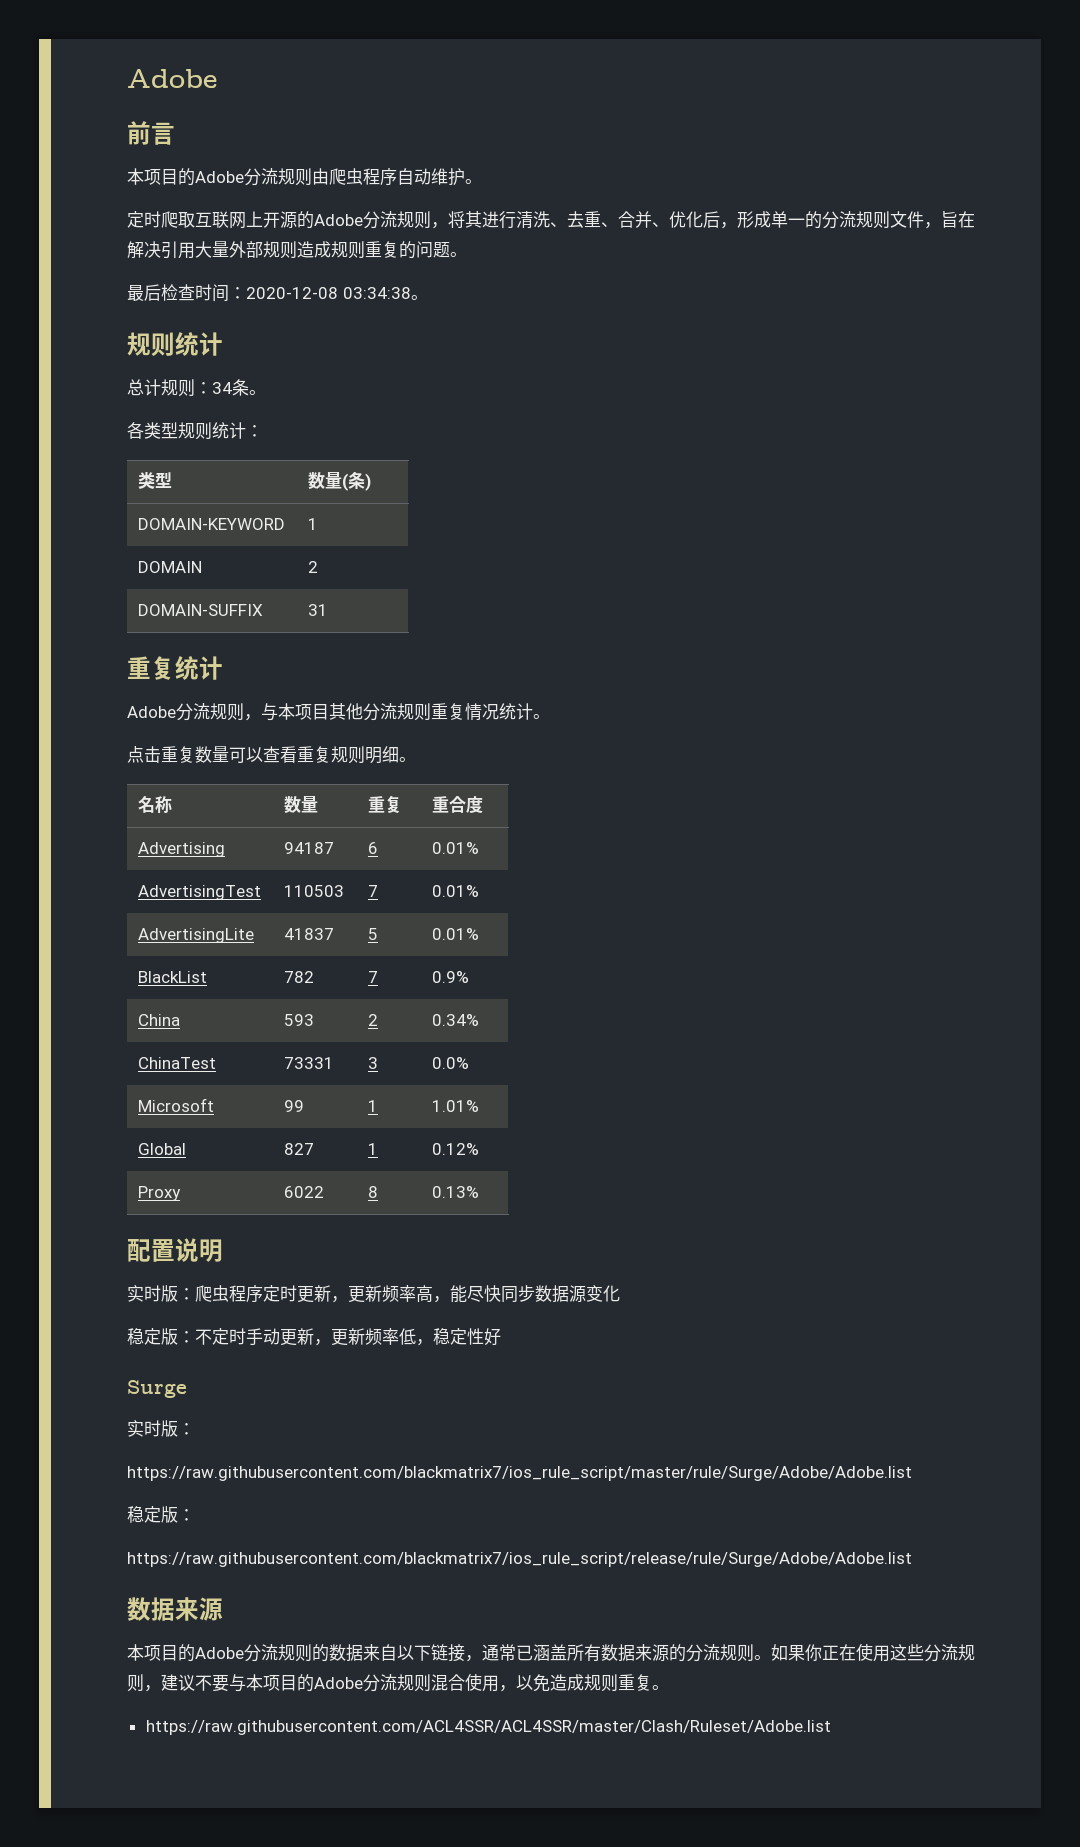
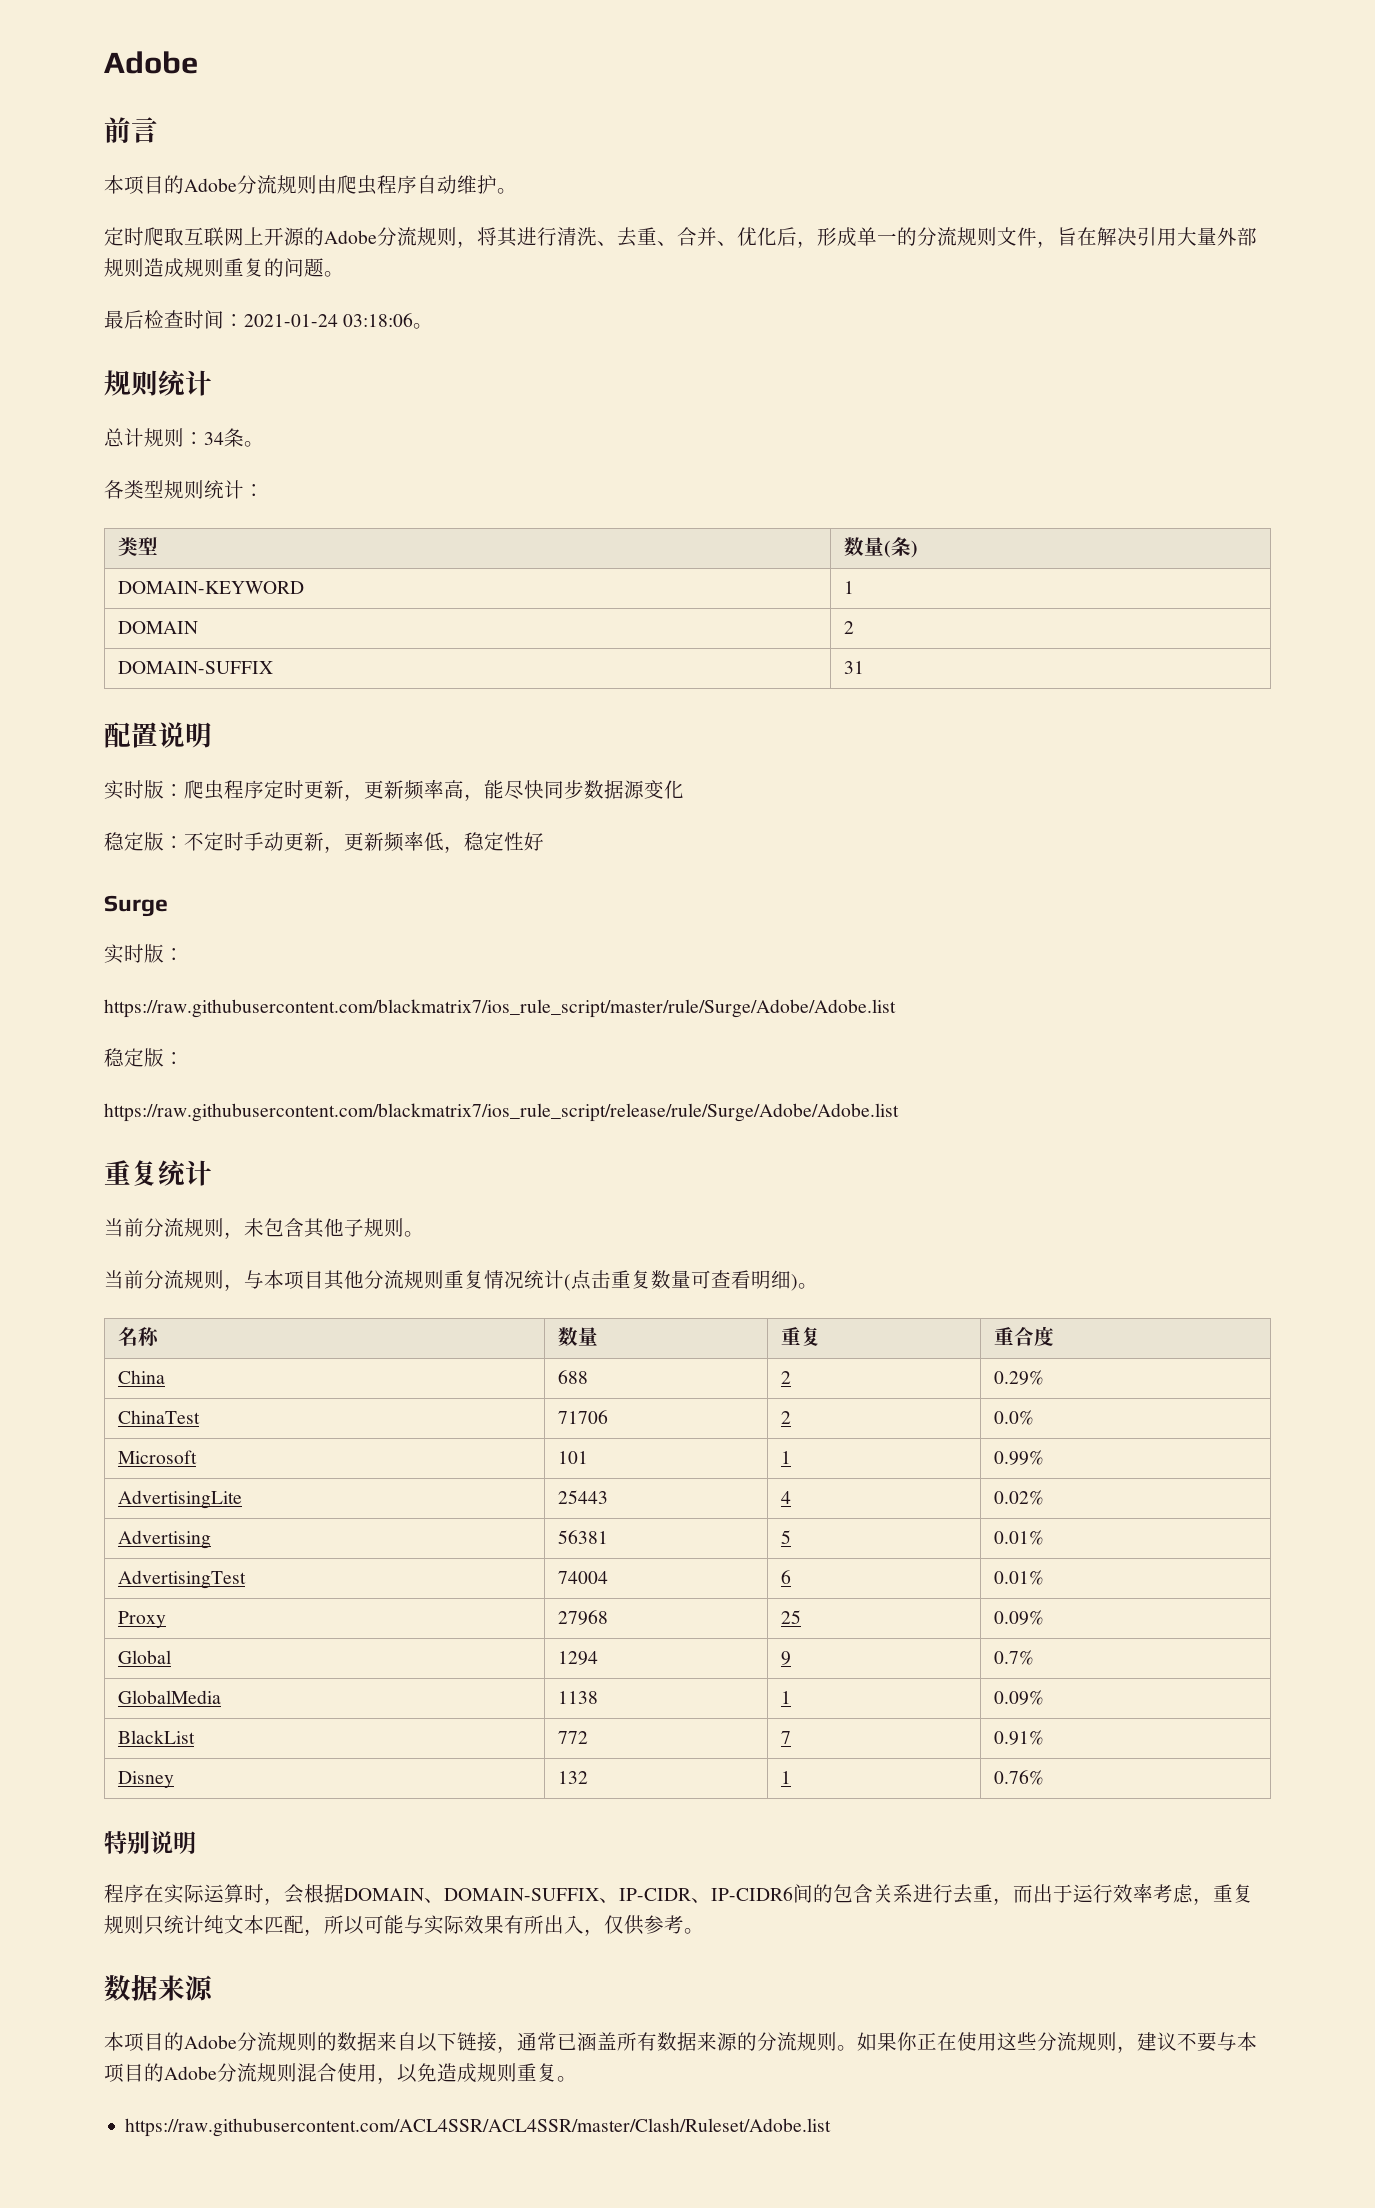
- 最后检查时间：2020-12-08 03:34:38。
+ 最后检查时间：2021-01-24 03:18:06。
- 重复统计
- Adobe分流规则，与本项目其他分流规则重复情况统计。
- 点击重复数量可以查看重复规则明细。
- 名称 | 数量 | 重复 | 重合度
- Advertising | 94187 | 6 | 0.01%
- AdvertisingTest | 110503 | 7 | 0.01%
- AdvertisingLite | 41837 | 5 | 0.01%
- BlackList | 782 | 7 | 0.9%
- China | 593 | 2 | 0.34%
- ChinaTest | 73331 | 3 | 0.0%
- Microsoft | 99 | 1 | 1.01%
- Global | 827 | 1 | 0.12%
- Proxy | 6022 | 8 | 0.13%
+ 重复统计
+ 当前分流规则，未包含其他子规则。
+ 当前分流规则，与本项目其他分流规则重复情况统计(点击重复数量可查看明细)。
+ 名称 | 数量 | 重复 | 重合度
+ China | 688 | 2 | 0.29%
+ ChinaTest | 71706 | 2 | 0.0%
+ Microsoft | 101 | 1 | 0.99%
+ AdvertisingLite | 25443 | 4 | 0.02%
+ Advertising | 56381 | 5 | 0.01%
+ AdvertisingTest | 74004 | 6 | 0.01%
+ Proxy | 27968 | 25 | 0.09%
+ Global | 1294 | 9 | 0.7%
+ GlobalMedia | 1138 | 1 | 0.09%
+ BlackList | 772 | 7 | 0.91%
+ Disney | 132 | 1 | 0.76%
+ 特别说明
+ 程序在实际运算时，会根据DOMAIN、DOMAIN-SUFFIX、IP-CIDR、IP-CIDR6间的包含关系进行去重，而出于运行效率考虑，重复规则只统计纯文本匹配，所以可能与实际效果有所出入，仅供参考。

